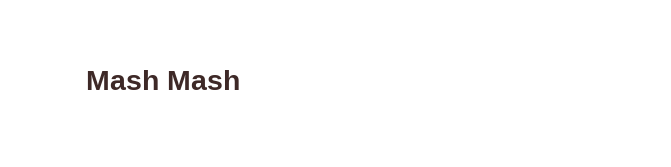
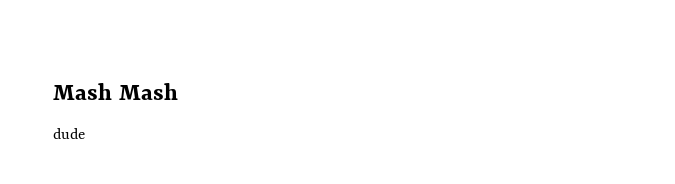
+ dude

